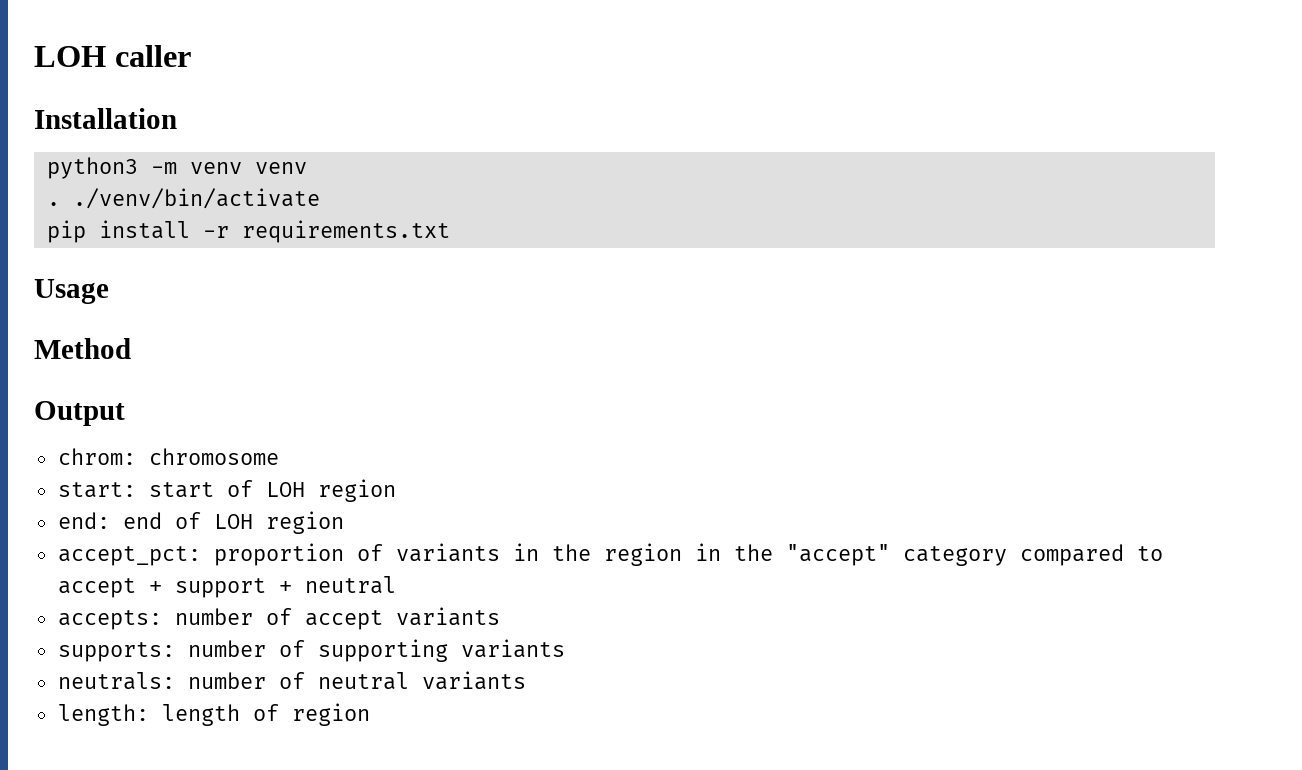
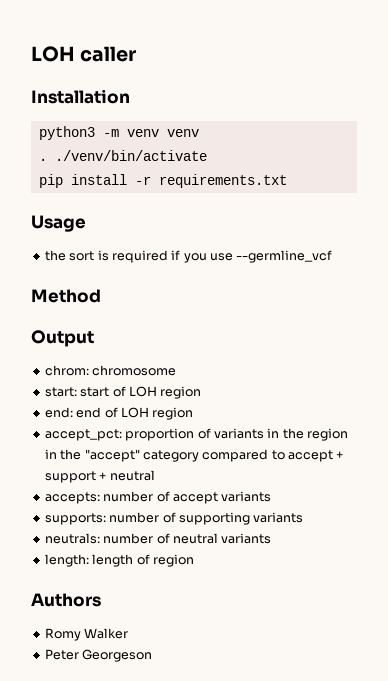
+ the sort is required if you use --germline_vcf
+ Authors
+ Romy Walker
+ Peter Georgeson

